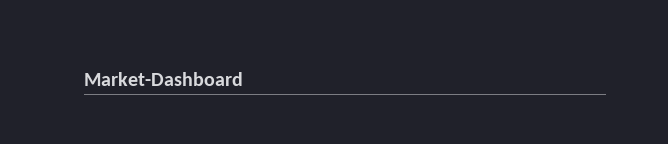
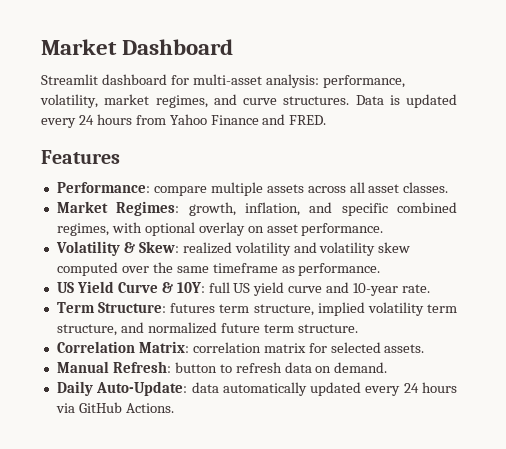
- Market-Dashboard
+ Market Dashboard
+ Streamlit dashboard for multi-asset analysis: performance, volatility, market regimes, and curve structures. Data is updated every 24 hours from Yahoo Finance and FRED.
+ Features
+ Performance: compare multiple assets across all asset classes.
+ Market Regimes: growth, inflation, and specific combined regimes, with optional overlay on asset performance.
+ Volatility & Skew: realized volatility and volatility skew computed over the same timeframe as performance.
+ US Yield Curve & 10Y: full US yield curve and 10-year rate.
+ Term Structure: futures term structure, implied volatility term structure, and normalized future term structure.
+ Correlation Matrix: correlation matrix for selected assets.
+ Manual Refresh: button to refresh data on demand.
+ Daily Auto-Update: data automatically updated every 24 hours via GitHub Actions.

